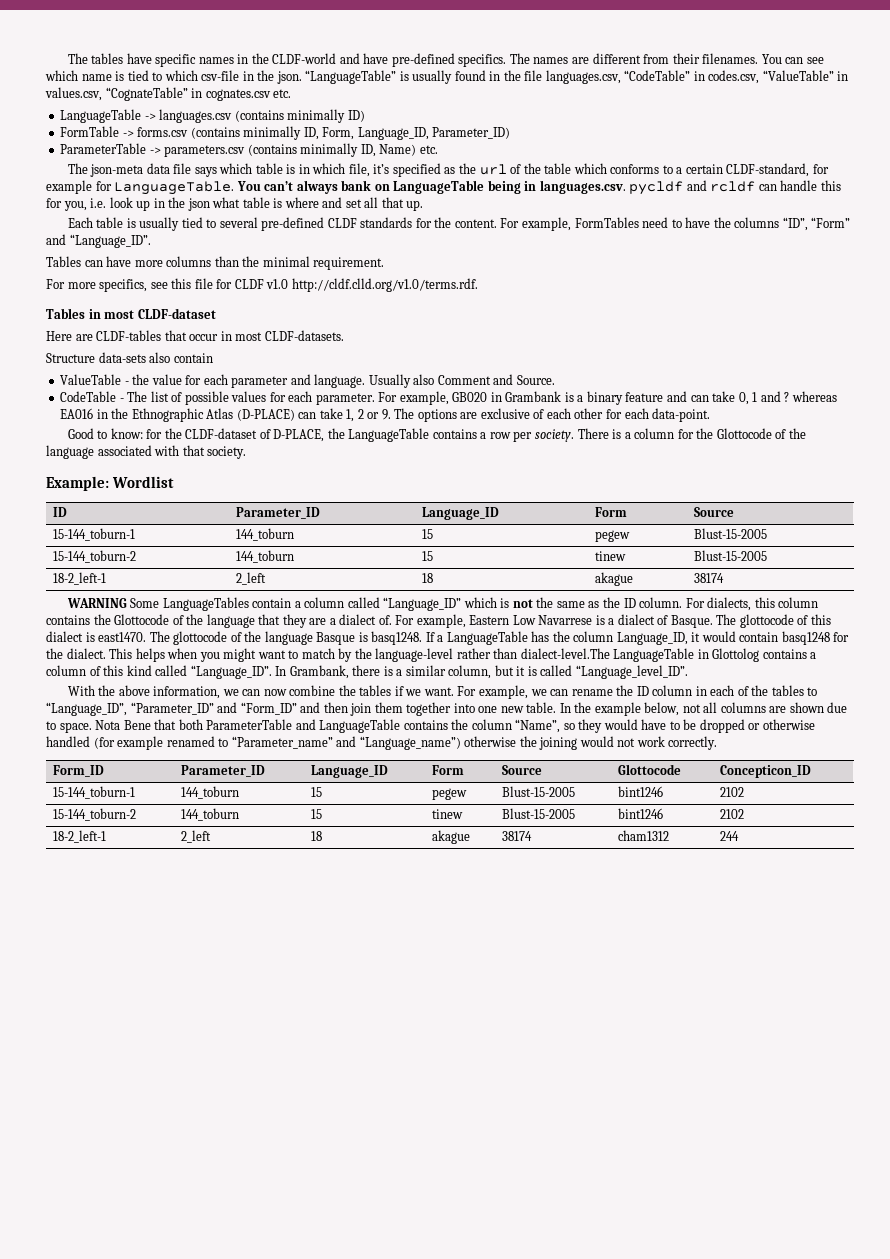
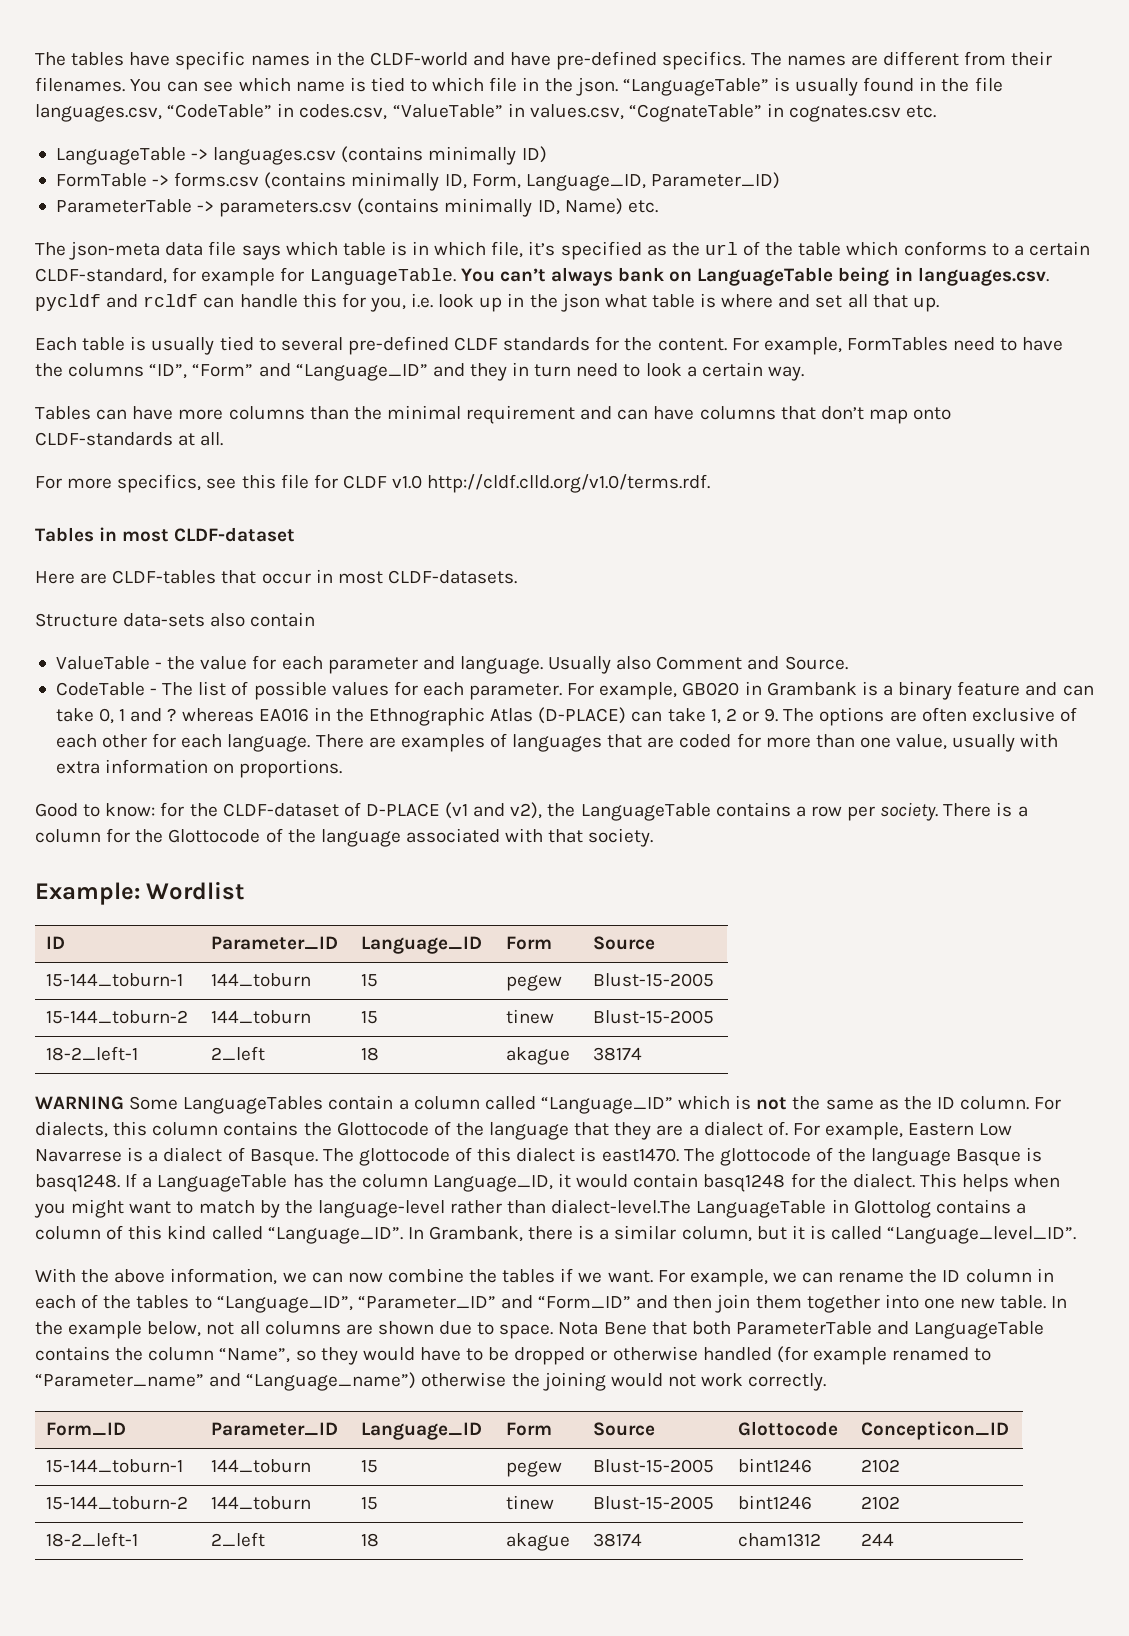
- You can see which name is tied to which csv-file in the json.
+ You can see which name is tied to which file in the json.
- For example, FormTables need to have the columns “ID”, “Form” and “Language_ID”.
+ For example, FormTables need to have the columns “ID”, “Form” and “Language_ID” and they in turn need to look a certain way.
- Tables can have more columns than the minimal requirement.
+ Tables can have more columns than the minimal requirement and can have columns that don’t map onto CLDF-standards at all.
- For example, GB020 in Grambank is a binary feature and can take 0, 1 and ? whereas EA016 in the Ethnographic Atlas (D-PLACE) can take 1, 2 or 9. The options are exclusive of each other for each data-point.
+ For example, GB020 in Grambank is a binary feature and can take 0, 1 and ? whereas EA016 in the Ethnographic Atlas (D-PLACE) can take 1, 2 or 9. The options are often exclusive of each other for each language. There are examples of languages that are coded for more than one value, usually with extra information on proportions.
- Good to know: for the CLDF-dataset of D-PLACE, the LanguageTable contains a row per society.
+ Good to know: for the CLDF-dataset of D-PLACE (v1 and v2), the LanguageTable contains a row per society.

